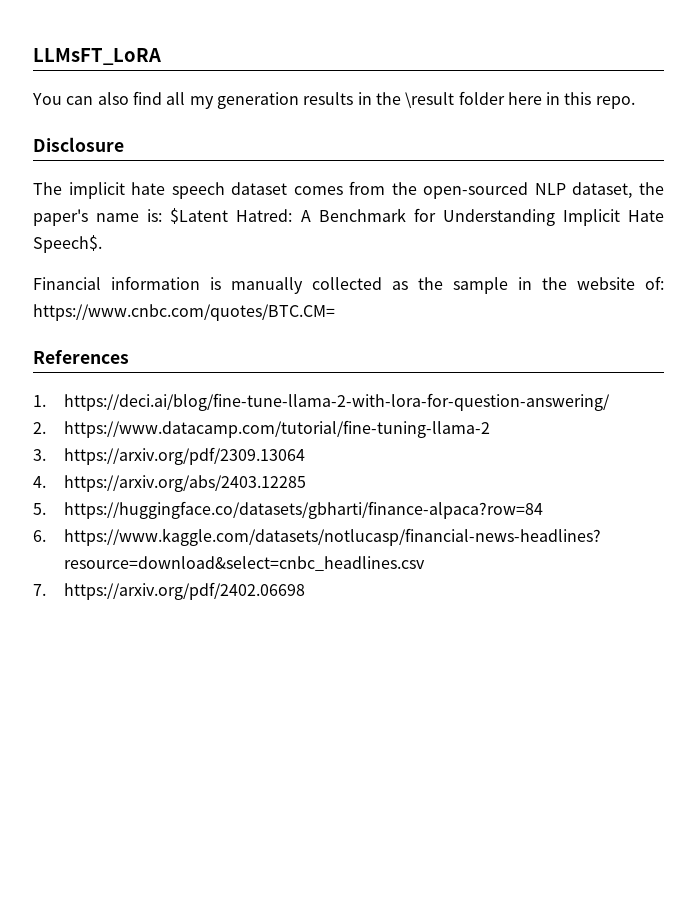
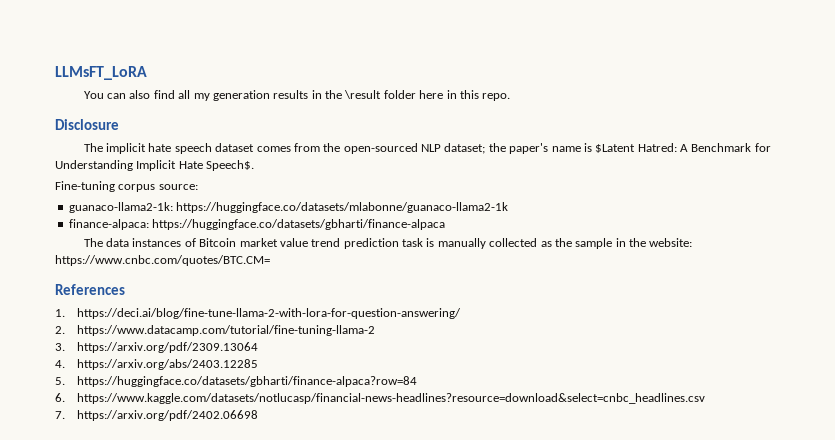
- The implicit hate speech dataset comes from the open-sourced NLP dataset, the paper's name is: $Latent Hatred: A Benchmark for Understanding Implicit Hate Speech$.
+ The implicit hate speech dataset comes from the open-sourced NLP dataset; the paper's name is $Latent Hatred: A Benchmark for Understanding Implicit Hate Speech$.
- Financial information is manually collected as the sample in the website of: https://www.cnbc.com/quotes/BTC.CM=
+ Fine-tuning corpus source:
+ guanaco-llama2-1k: https://huggingface.co/datasets/mlabonne/guanaco-llama2-1k
+ finance-alpaca: https://huggingface.co/datasets/gbharti/finance-alpaca
+ The data instances of Bitcoin market value trend prediction task is manually collected as the sample in the website: https://www.cnbc.com/quotes/BTC.CM=

